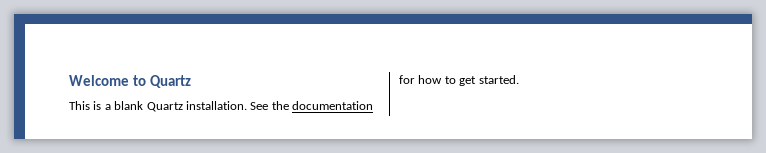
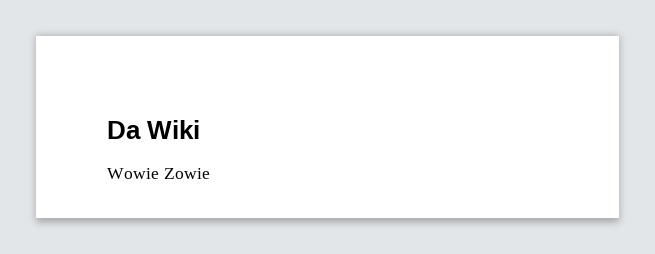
- Welcome to Quartz
- This is a blank Quartz installation. See the documentation for how to get started.
+ Da Wiki
+ Wowie Zowie

